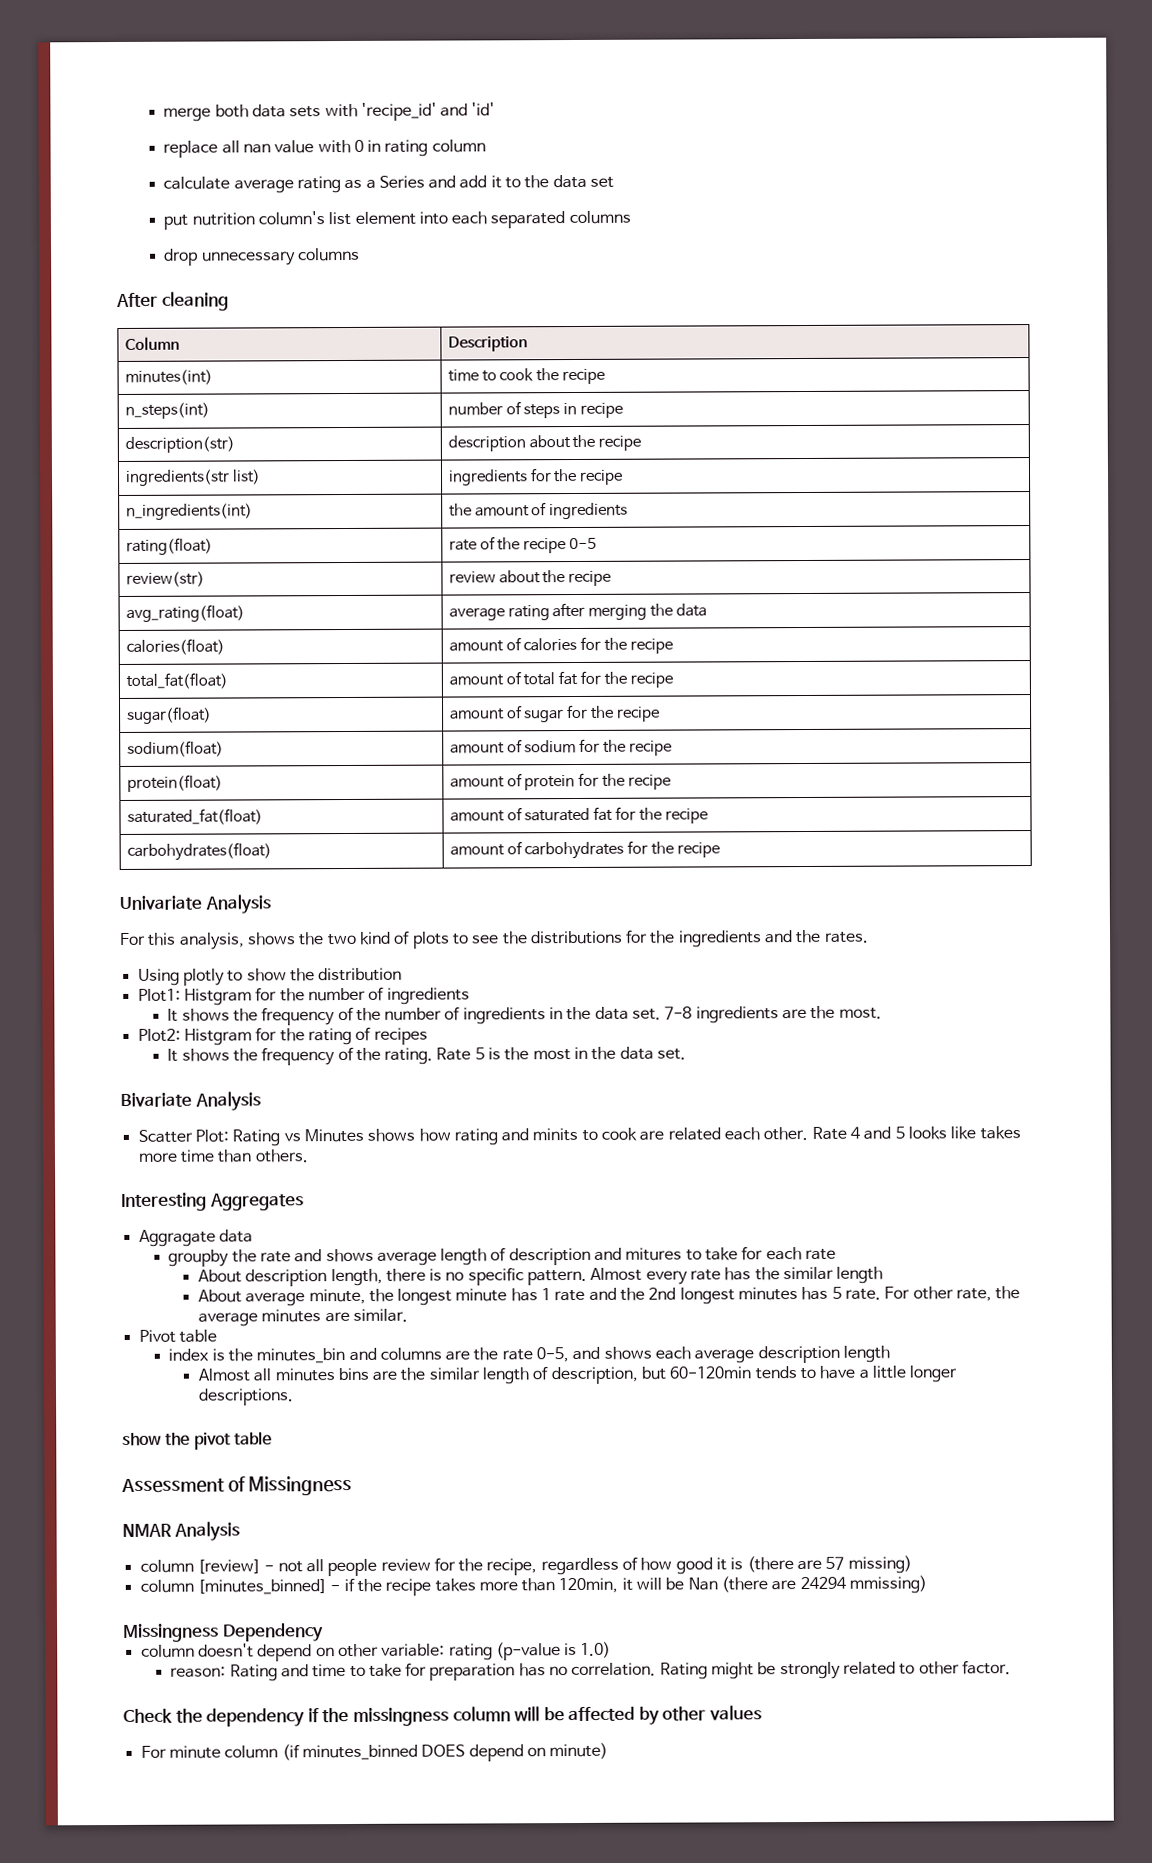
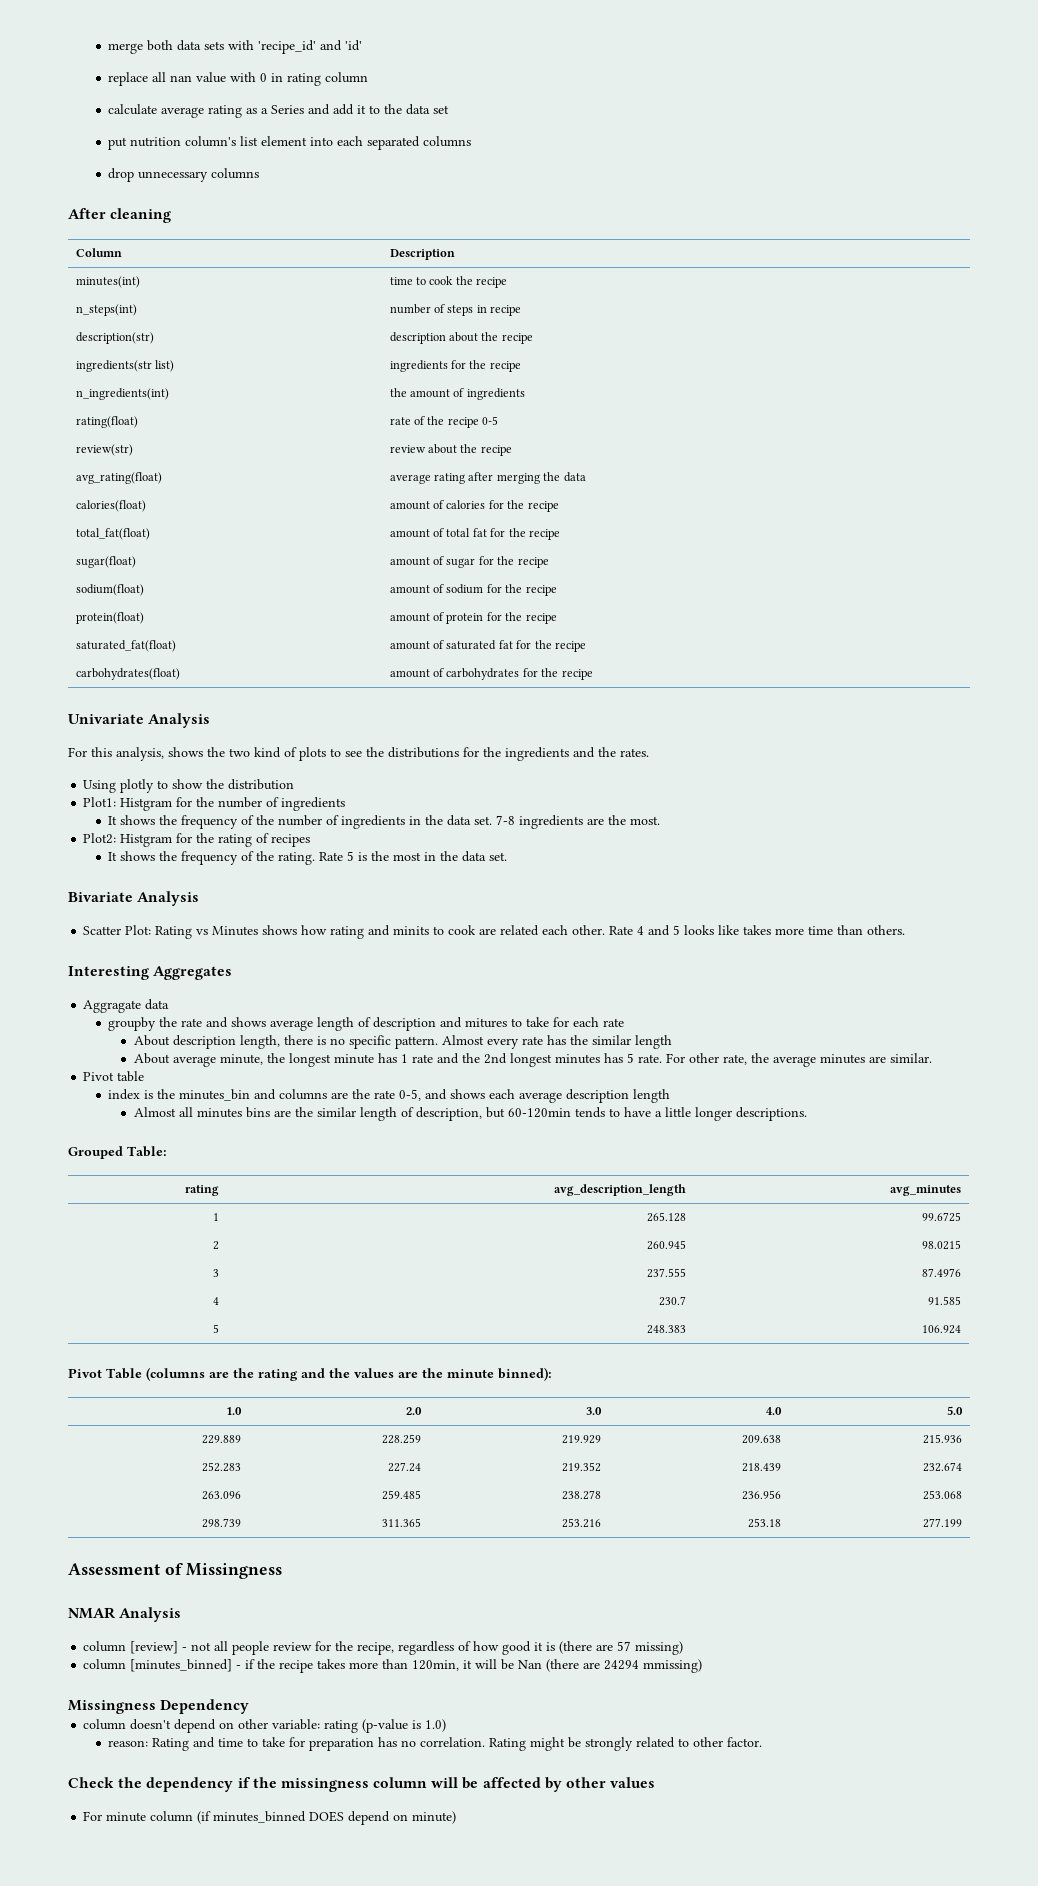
- show the pivot table
+ Grouped Table:
+ rating | avg_description_length | avg_minutes
+ 1 | 265.128 | 99.6725
+ 2 | 260.945 | 98.0215
+ 3 | 237.555 | 87.4976
+ 4 | 230.7 | 91.585
+ 5 | 248.383 | 106.924
+ Pivot Table (columns are the rating and the values are the minute binned):
+ 1.0 | 2.0 | 3.0 | 4.0 | 5.0
+ 229.889 | 228.259 | 219.929 | 209.638 | 215.936
+ 252.283 | 227.24 | 219.352 | 218.439 | 232.674
+ 263.096 | 259.485 | 238.278 | 236.956 | 253.068
+ 298.739 | 311.365 | 253.216 | 253.18 | 277.199

